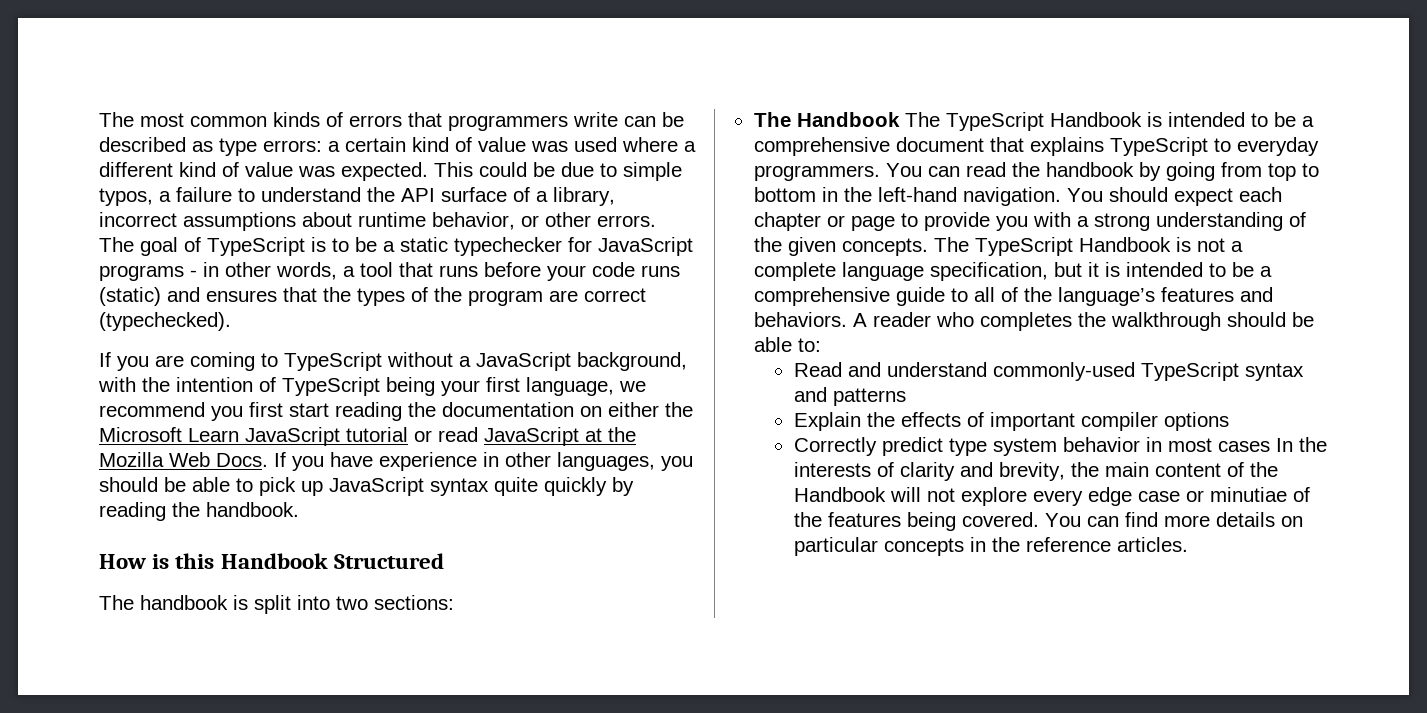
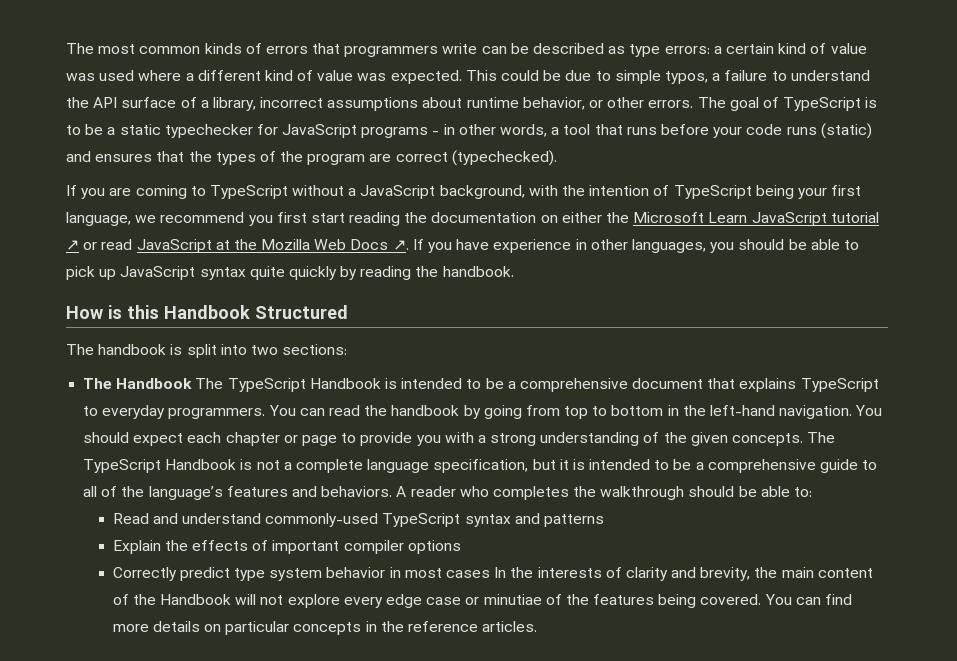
- If you are coming to TypeScript without a JavaScript background, with the intention of TypeScript being your first language, we recommend you first start reading the documentation on either the Microsoft Learn JavaScript tutorial or read JavaScript at the Mozilla Web Docs.
+ If you are coming to TypeScript without a JavaScript background, with the intention of TypeScript being your first language, we recommend you first start reading the documentation on either the Microsoft Learn JavaScript tutorial ↗ or read JavaScript at the Mozilla Web Docs ↗.

